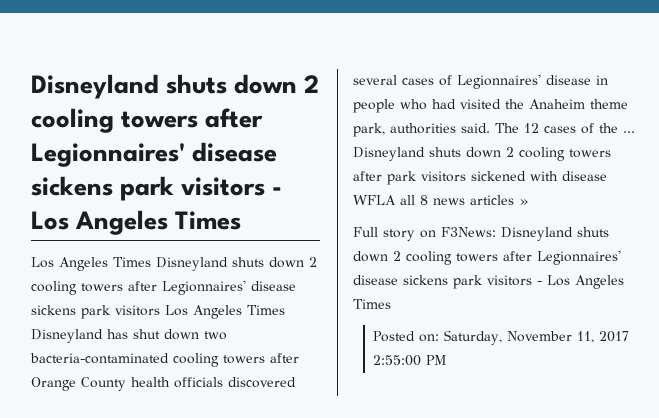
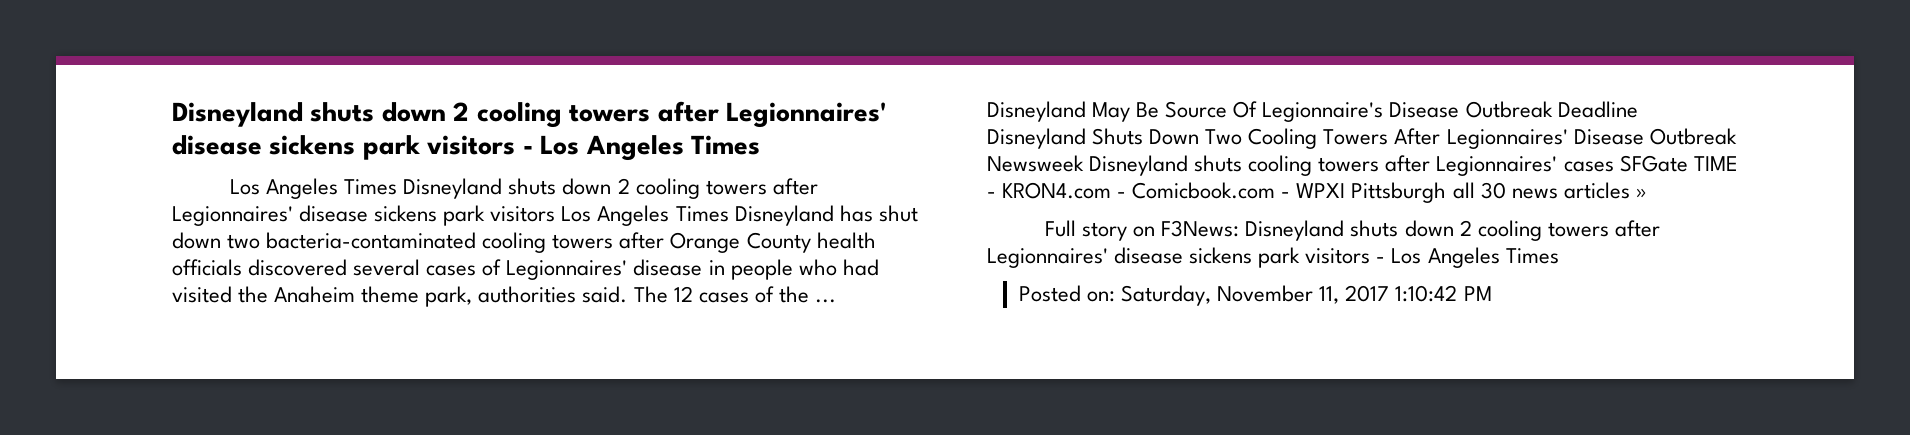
- Disneyland shuts down 2 cooling towers after park visitors sickened with disease WFLA all 8 news articles »
+ Disneyland May Be Source Of Legionnaire's Disease Outbreak Deadline Disneyland Shuts Down Two Cooling Towers After Legionnaires' Disease Outbreak Newsweek Disneyland shuts cooling towers after Legionnaires' cases SFGate TIME - KRON4.com - Comicbook.com - WPXI Pittsburgh all 30 news articles »
- Posted on: Saturday, November 11, 2017 2:55:00 PM
+ Posted on: Saturday, November 11, 2017 1:10:42 PM

